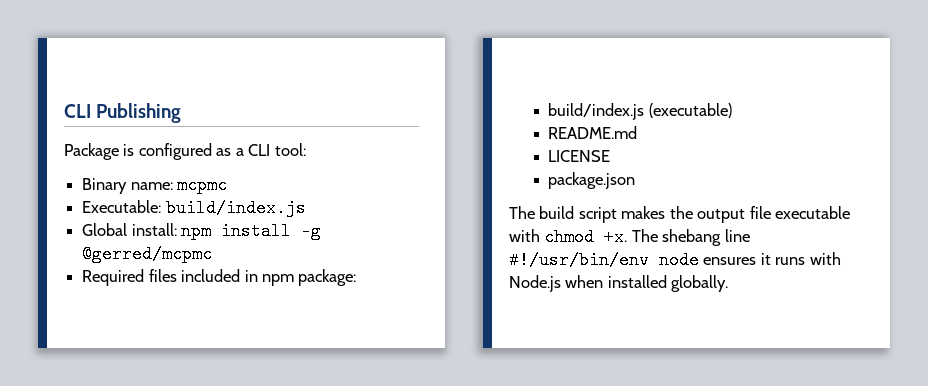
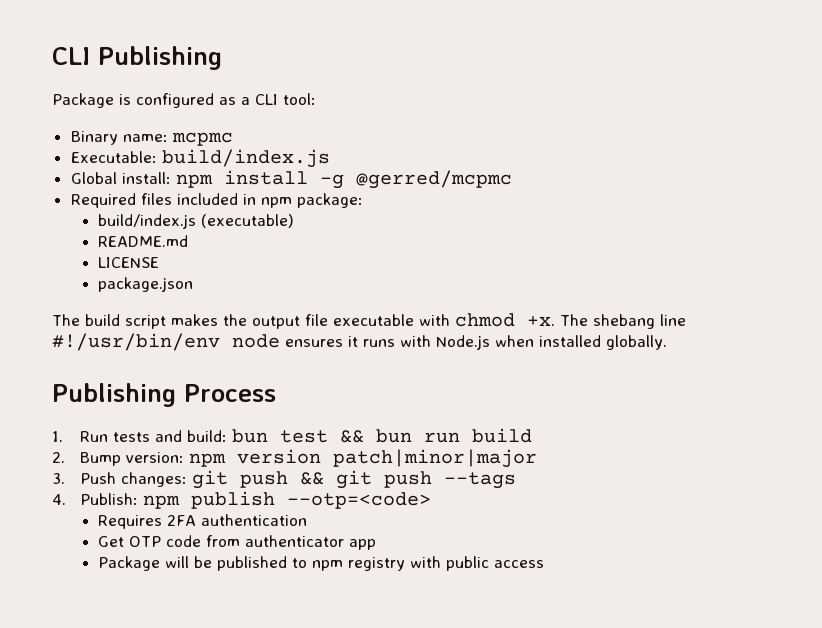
+ Publishing Process
+ 1. Run tests and build: bun test && bun run build
+ 2. Bump version: npm version patch|minor|major
+ 3. Push changes: git push && git push --tags
+ 4. Publish: npm publish --otp=<code>
+ Requires 2FA authentication
+ Get OTP code from authenticator app
+ Package will be published to npm registry with public access

